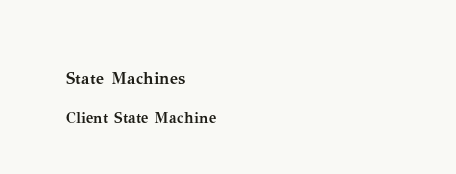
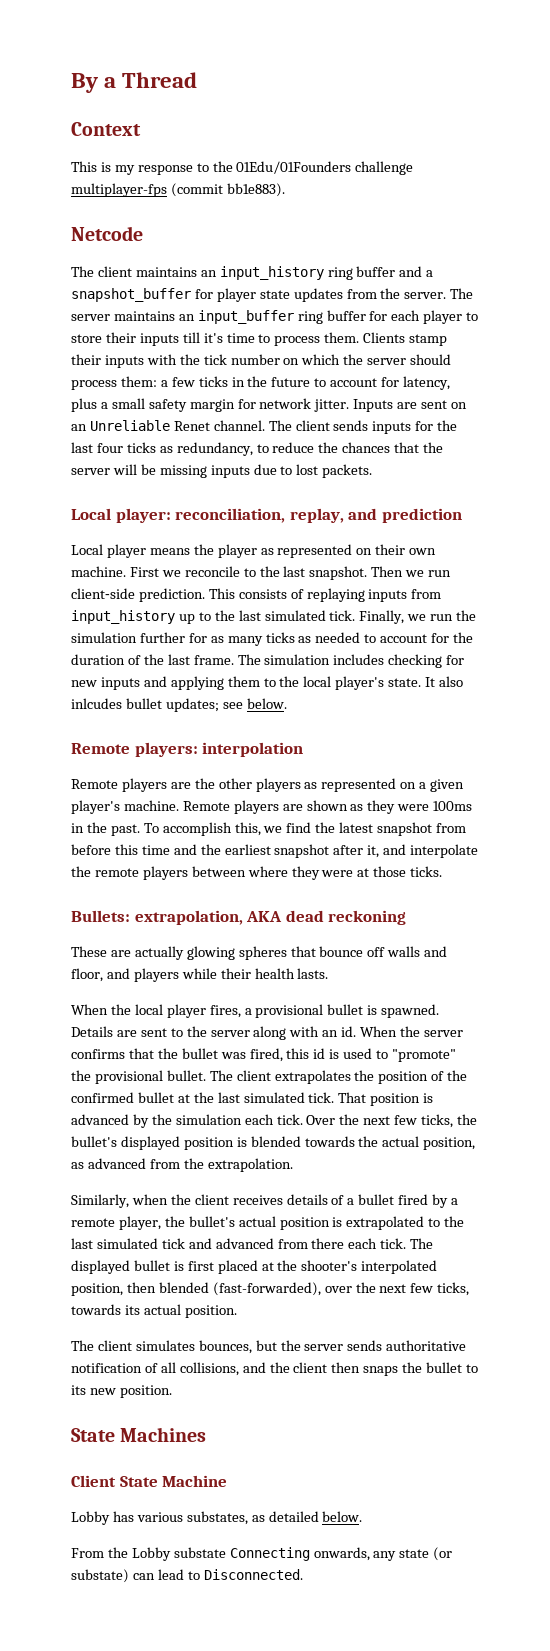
+ By a Thread
+ Context
+ This is my response to the 01Edu/01Founders challenge multiplayer-fps (commit bb1e883).
+ Netcode
+ The client maintains an input_history ring buffer and a snapshot_buffer for player state updates from the server. The server maintains an input_buffer ring buffer for each player to store their inputs till it's time to process them. Clients stamp their inputs with the tick number on which the server should process them: a few ticks in the future to account for latency, plus a small safety margin for network jitter. Inputs are sent on an Unreliable Renet channel. The client sends inputs for the last four ticks as redundancy, to reduce the chances that the server will be missing inputs due to lost packets.
+ Local player: reconciliation, replay, and prediction
+ Local player means the player as represented on their own machine. First we reconcile to the last snapshot. Then we run client‑side prediction. This consists of replaying inputs from input_history up to the last simulated tick. Finally, we run the simulation further for as many ticks as needed to account for the duration of the last frame. The simulation includes checking for new inputs and applying them to the local player's state. It also inlcudes bullet updates; see below.
+ Remote players: interpolation
+ Remote players are the other players as represented on a given player's machine. Remote players are shown as they were 100ms in the past. To accomplish this, we find the latest snapshot from before this time and the earliest snapshot after it, and interpolate the remote players between where they were at those ticks.
+ Bullets: extrapolation, AKA dead reckoning
+ These are actually glowing spheres that bounce off walls and floor, and players while their health lasts.
+ When the local player fires, a provisional bullet is spawned. Details are sent to the server along with an id. When the server confirms that the bullet was fired, this id is used to "promote" the provisional bullet. The client extrapolates the position of the confirmed bullet at the last simulated tick. That position is advanced by the simulation each tick. Over the next few ticks, the bullet's displayed position is blended towards the actual position, as advanced from the extrapolation.
+ Similarly, when the client receives details of a bullet fired by a remote player, the bullet's actual position is extrapolated to the last simulated tick and advanced from there each tick. The displayed bullet is first placed at the shooter's interpolated position, then blended (fast-forwarded), over the next few ticks, towards its actual position.
+ The client simulates bounces, but the server sends authoritative notification of all collisions, and the client then snaps the bullet to its new position.
+ Lobby has various substates, as detailed below.
+ From the Lobby substate Connecting onwards, any state (or substate) can lead to Disconnected.

